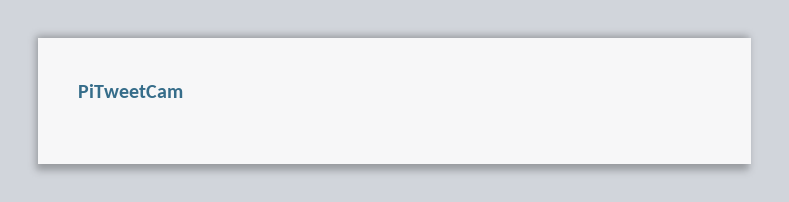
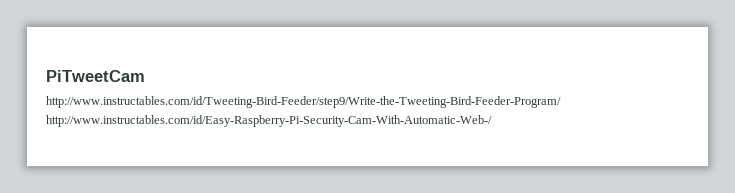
+ http://www.instructables.com/id/Tweeting-Bird-Feeder/step9/Write-the-Tweeting-Bird-Feeder-Program/ http://www.instructables.com/id/Easy-Raspberry-Pi-Security-Cam-With-Automatic-Web-/

